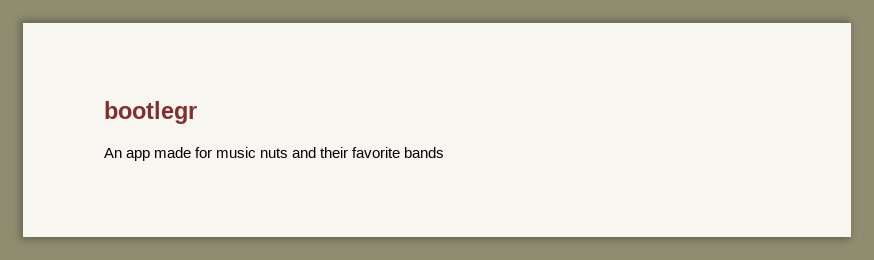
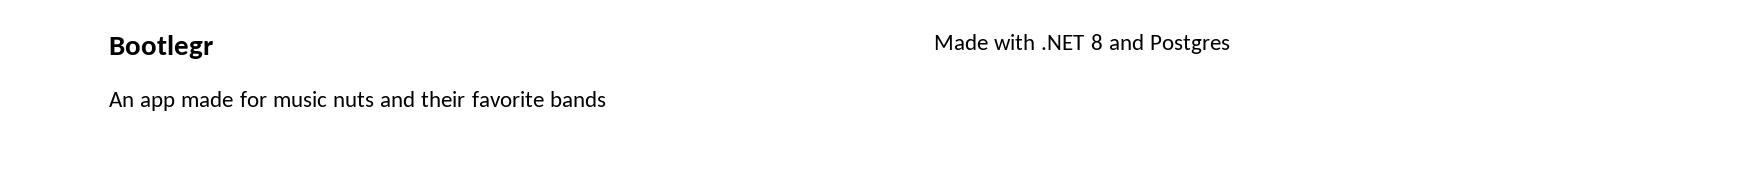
- bootlegr
+ Bootlegr
+ Made with .NET 8 and Postgres

